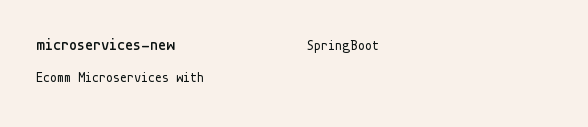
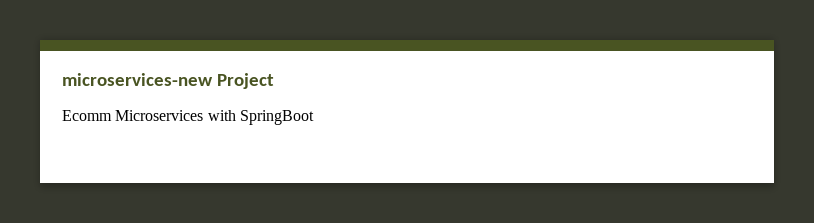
- microservices-new
+ microservices-new Project

